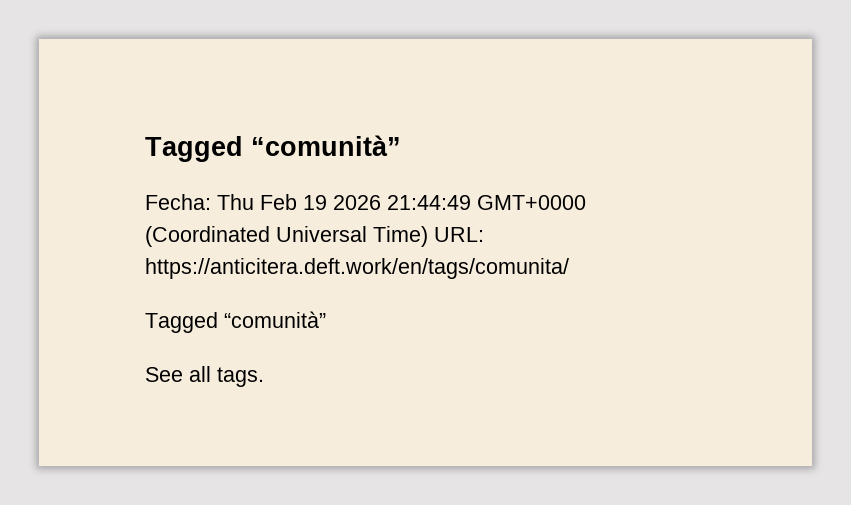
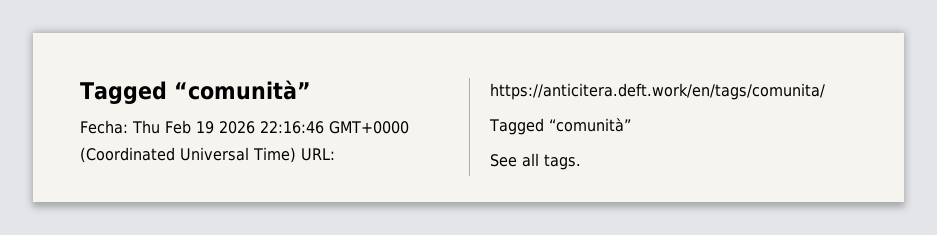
- Fecha: Thu Feb 19 2026 21:44:49 GMT+0000 (Coordinated Universal Time) URL: https://anticitera.deft.work/en/tags/comunita/
+ Fecha: Thu Feb 19 2026 22:16:46 GMT+0000 (Coordinated Universal Time) URL: https://anticitera.deft.work/en/tags/comunita/

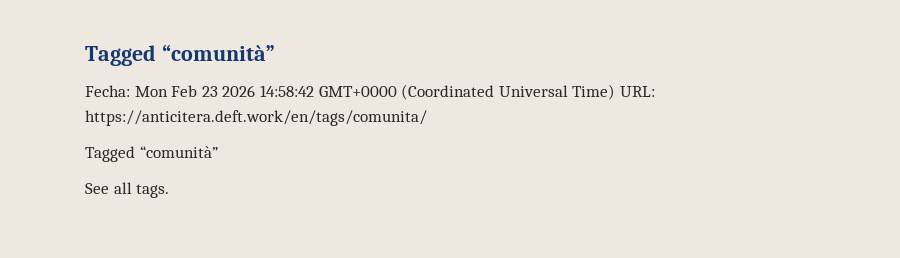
- Fecha: Thu Feb 19 2026 22:16:46 GMT+0000 (Coordinated Universal Time) URL: https://anticitera.deft.work/en/tags/comunita/
+ Fecha: Mon Feb 23 2026 14:58:42 GMT+0000 (Coordinated Universal Time) URL: https://anticitera.deft.work/en/tags/comunita/

